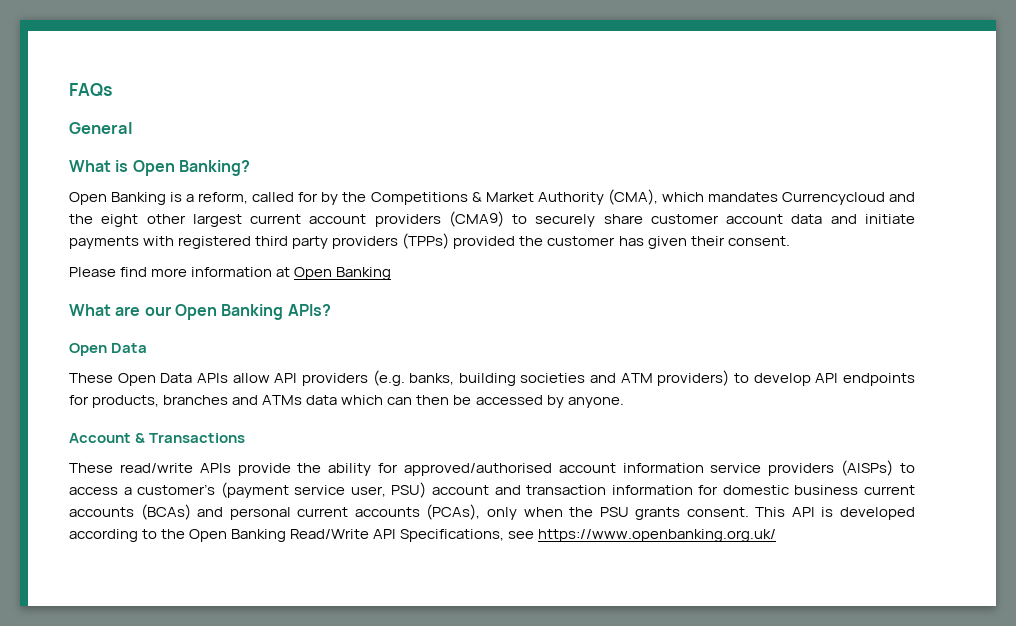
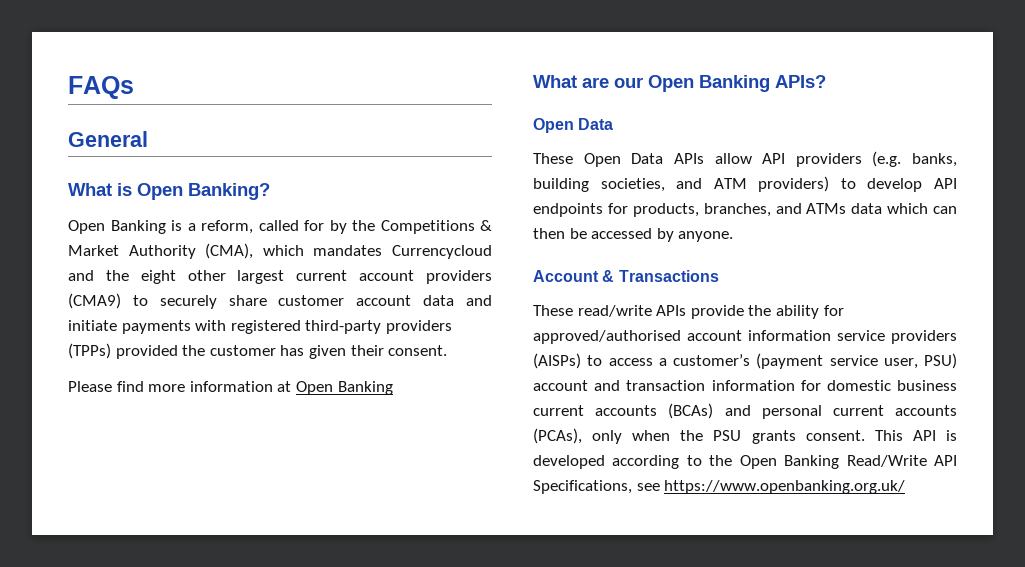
- Open Banking is a reform, called for by the Competitions & Market Authority (CMA), which mandates Currencycloud and the eight other largest current account providers (CMA9) to securely share customer account data and initiate payments with registered third party providers (TPPs) provided the customer has given their consent.
+ Open Banking is a reform, called for by the Competitions & Market Authority (CMA), which mandates Currencycloud and the eight other largest current account providers (CMA9) to securely share customer account data and initiate payments with registered third-party providers (TPPs) provided the customer has given their consent.
- These Open Data APIs allow API providers (e.g. banks, building societies and ATM providers) to develop API endpoints for products, branches and ATMs data which can then be accessed by anyone.
+ These Open Data APIs allow API providers (e.g. banks, building societies, and ATM providers) to develop API endpoints for products, branches, and ATMs data which can then be accessed by anyone.

